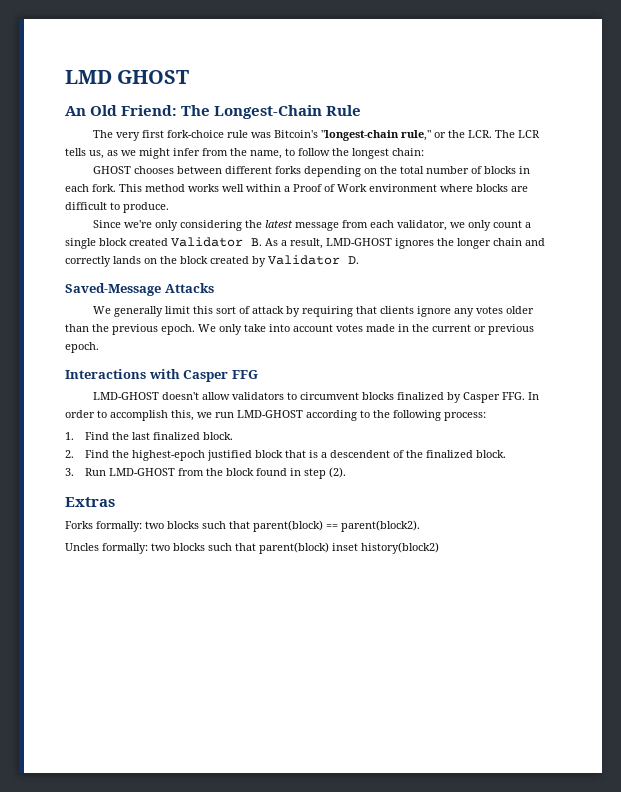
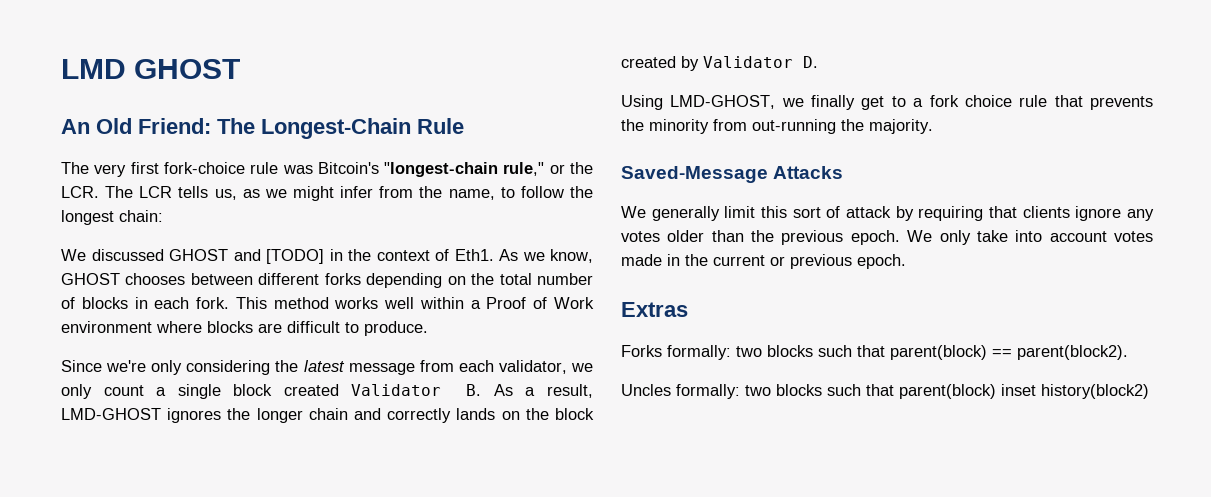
- GHOST chooses between different forks depending on the total number of blocks in each fork.
+ We discussed GHOST and [TODO] in the context of Eth1. As we know, GHOST chooses between different forks depending on the total number of blocks in each fork.
+ Using LMD-GHOST, we finally get to a fork choice rule that prevents the minority from out-running the majority.
- Interactions with Casper FFG
- LMD-GHOST doesn't allow validators to circumvent blocks finalized by Casper FFG. In order to accomplish this, we run LMD-GHOST according to the following process:
- 1. Find the last finalized block.
- 2. Find the highest-epoch justified block that is a descendent of the finalized block.
- 3. Run LMD-GHOST from the block found in step (2).

